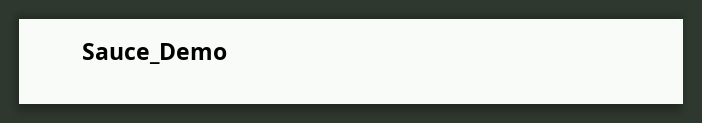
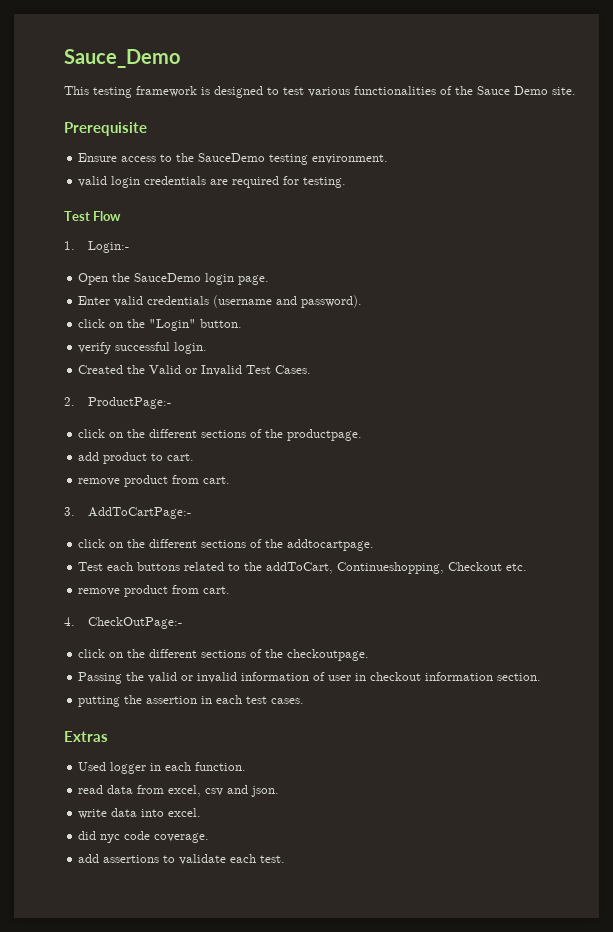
+ This testing framework is designed to test various functionalities of the Sauce Demo site.
+ Prerequisite
+ Ensure access to the SauceDemo testing environment.
+ valid login credentials are required for testing.
+ Test Flow
+ 1. Login:-
+ Open the SauceDemo login page.
+ Enter valid credentials (username and password).
+ click on the "Login" button.
+ verify successful login.
+ Created the Valid or Invalid Test Cases.
+ 2. ProductPage:-
+ click on the different sections of the productpage.
+ add product to cart.
+ remove product from cart.
+ 3. AddToCartPage:-
+ click on the different sections of the addtocartpage.
+ Test each buttons related to the addToCart, Continueshopping, Checkout etc.
+ remove product from cart.
+ 4. CheckOutPage:-
+ click on the different sections of the checkoutpage.
+ Passing the valid or invalid information of user in checkout information section.
+ putting the assertion in each test cases.
+ Extras
+ Used logger in each function.
+ read data from excel, csv and json.
+ write data into excel.
+ did nyc code coverage.
+ add assertions to validate each test.

